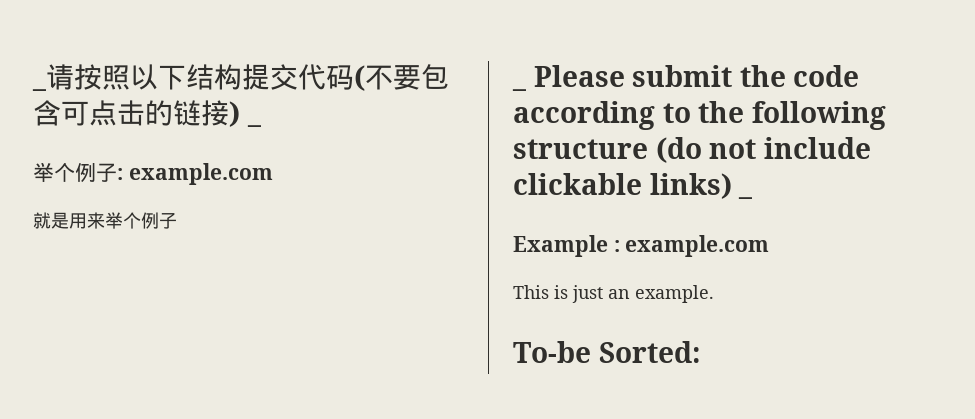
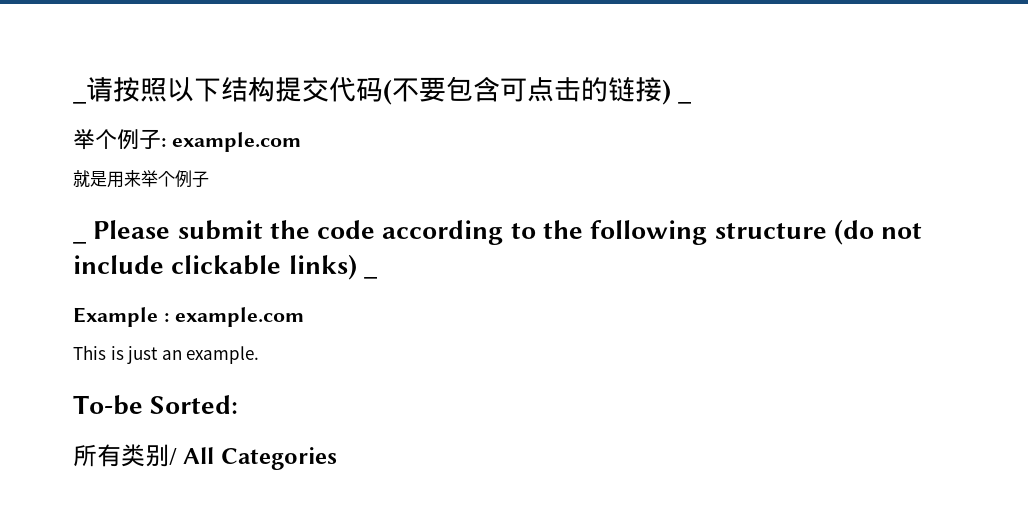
+ 所有类别/ All Categories

